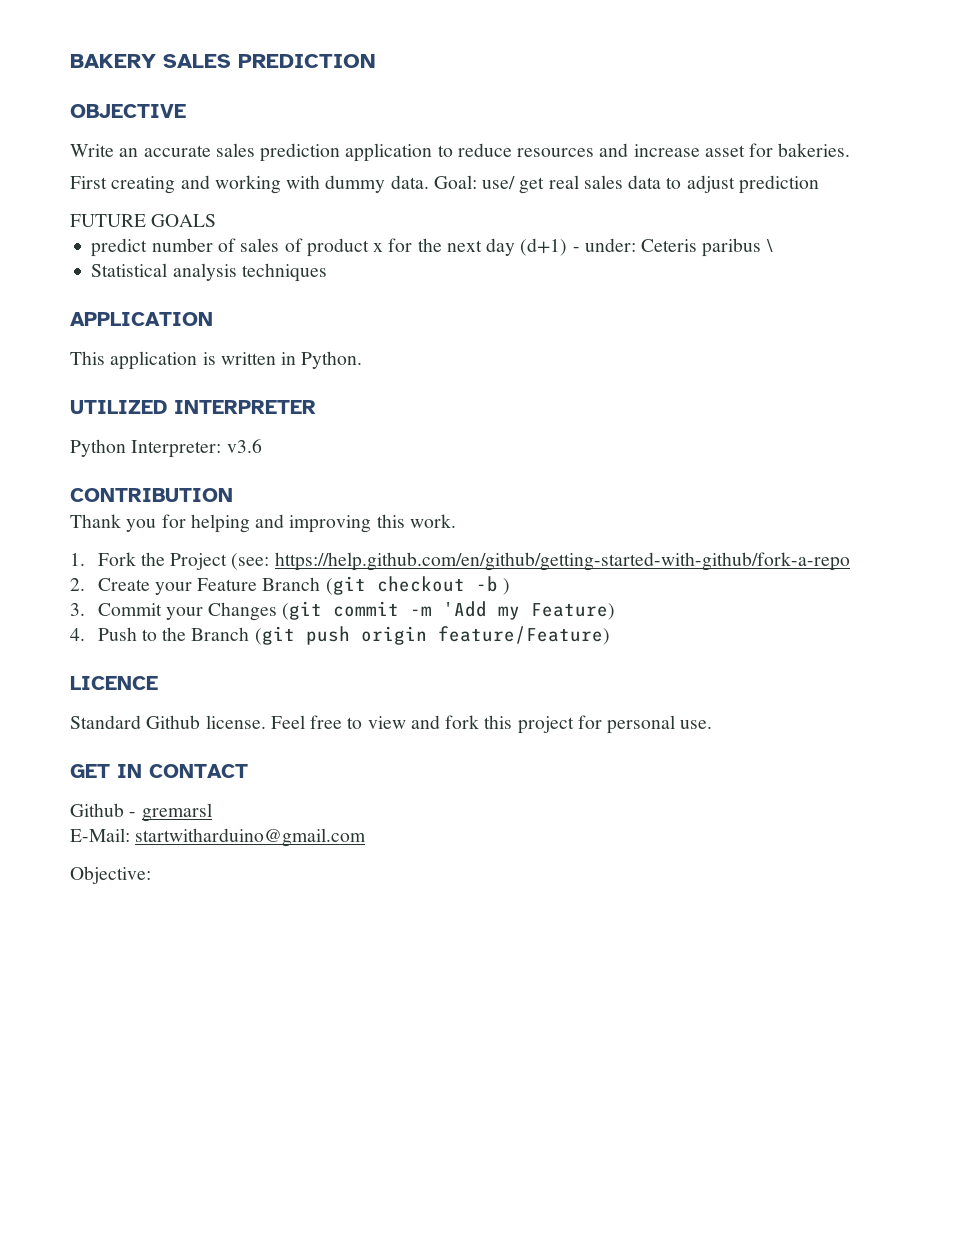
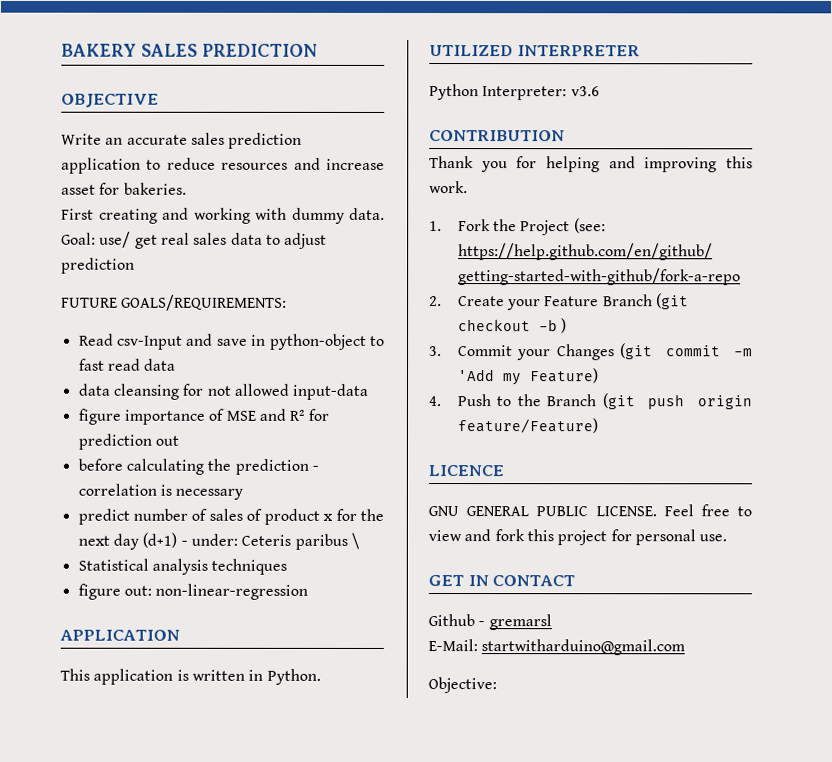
- FUTURE GOALS
+ FUTURE GOALS/REQUIREMENTS:
+ Read csv-Input and save in python-object to fast read data
+ data cleansing for not allowed input-data
+ figure importance of MSE and R² for prediction out
+ before calculating the prediction - correlation is necessary
+ figure out: non-linear-regression
- Standard Github license.
+ GNU GENERAL PUBLIC LICENSE.

